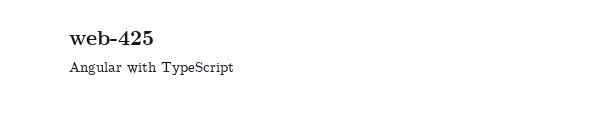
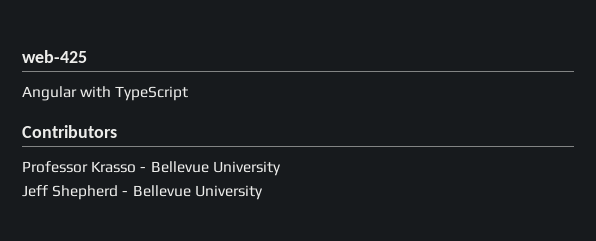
+ Contributors
+ Professor Krasso - Bellevue University
+ Jeff Shepherd - Bellevue University

